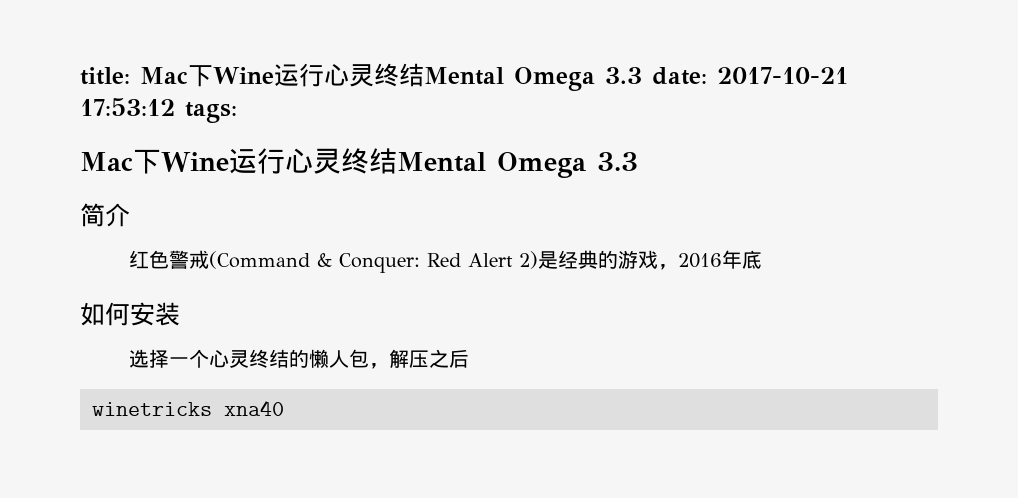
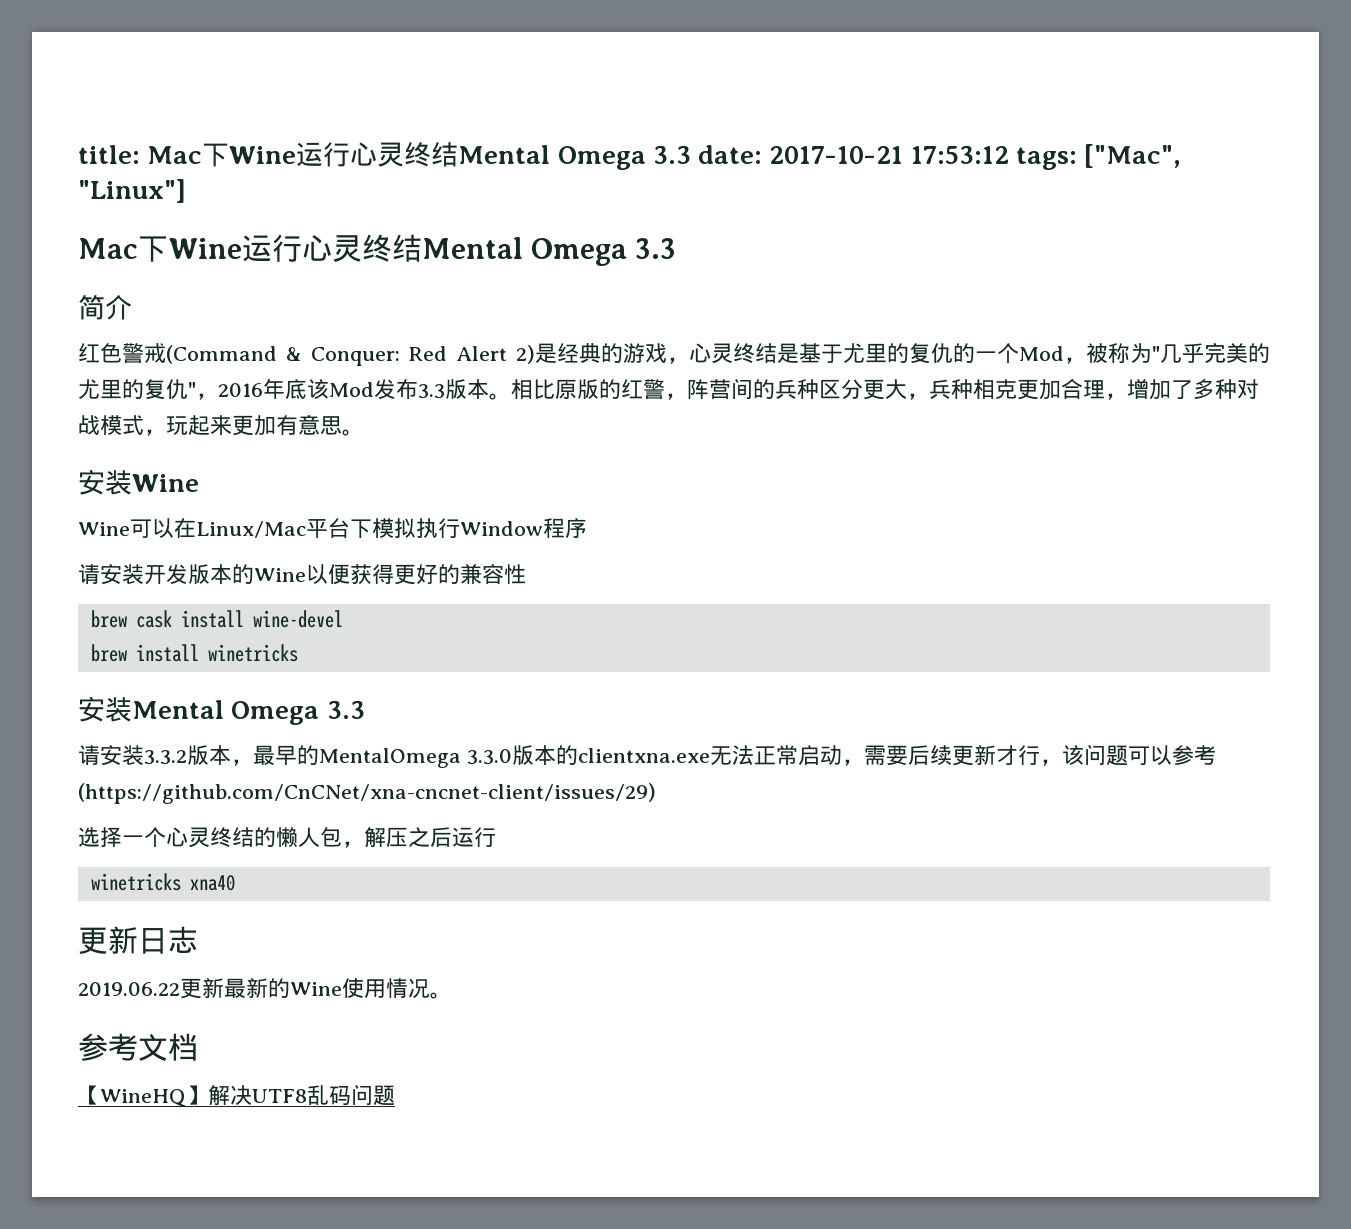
- title: Mac下Wine运行心灵终结Mental Omega 3.3 date: 2017-10-21 17:53:12 tags:
+ title: Mac下Wine运行心灵终结Mental Omega 3.3 date: 2017-10-21 17:53:12 tags: ["Mac", "Linux"]
- 红色警戒(Command & Conquer: Red Alert 2)是经典的游戏，2016年底
- 如何安装
+ 红色警戒(Command & Conquer: Red Alert 2)是经典的游戏，心灵终结是基于尤里的复仇的一个Mod，被称为"几乎完美的尤里的复仇"，2016年底该Mod发布3.3版本。相比原版的红警，阵营间的兵种区分更大，兵种相克更加合理，增加了多种对战模式，玩起来更加有意思。
+ 安装Wine
+ Wine可以在Linux/Mac平台下模拟执行Window程序
+ 请安装开发版本的Wine以便获得更好的兼容性
+ brew cask install wine-devel
+ brew install winetricks
+ 安装Mental Omega 3.3
+ 请安装3.3.2版本，最早的MentalOmega 3.3.0版本的clientxna.exe无法正常启动，需要后续更新才行，该问题可以参考(https://github.com/CnCNet/xna-cncnet-client/issues/29)
- 选择一个心灵终结的懒人包，解压之后
+ 选择一个心灵终结的懒人包，解压之后运行
+ 更新日志
+ 2019.06.22更新最新的Wine使用情况。
+ 参考文档
+ 【WineHQ】解决UTF8乱码问题

